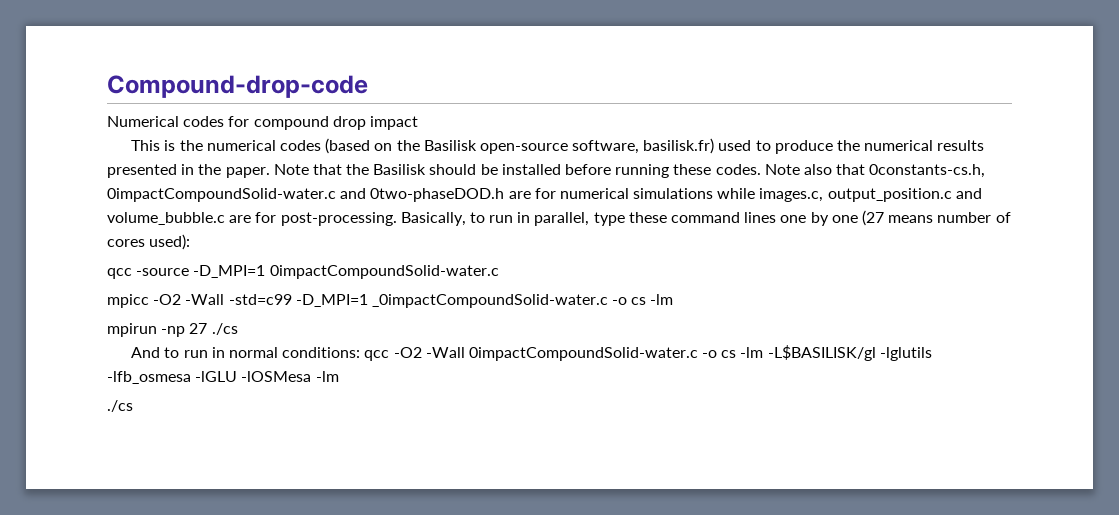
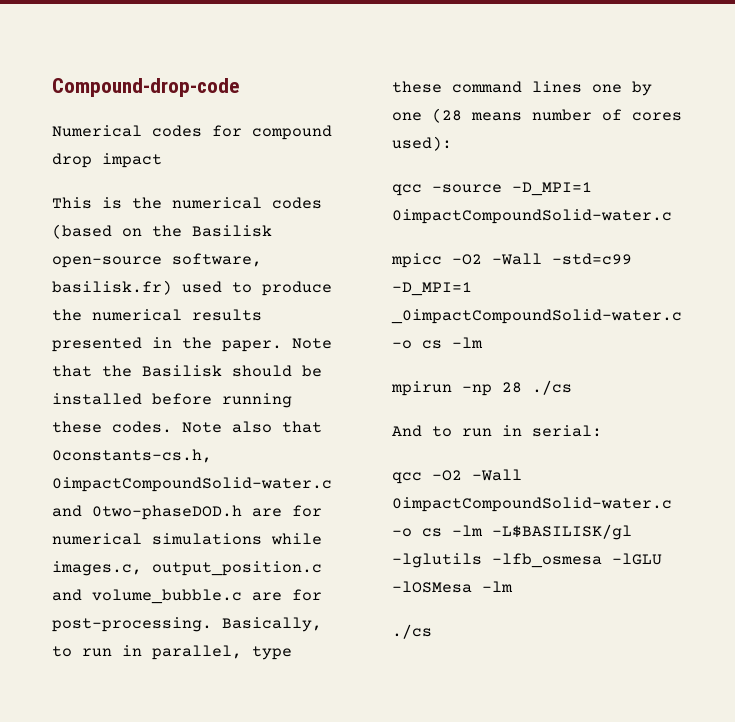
- Basically, to run in parallel, type these command lines one by one (27 means number of cores used):
+ Basically, to run in parallel, type these command lines one by one (28 means number of cores used):
- mpirun -np 27 ./cs
+ mpirun -np 28 ./cs
- And to run in normal conditions: qcc -O2 -Wall 0impactCompoundSolid-water.c -o cs -lm -L$BASILISK/gl -lglutils -lfb_osmesa -lGLU -lOSMesa -lm
+ And to run in serial:
+ qcc -O2 -Wall 0impactCompoundSolid-water.c -o cs -lm -L$BASILISK/gl -lglutils -lfb_osmesa -lGLU -lOSMesa -lm

